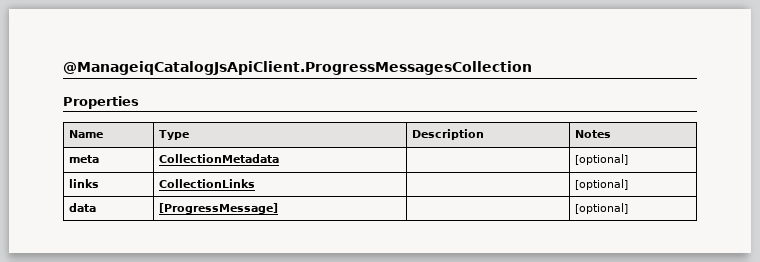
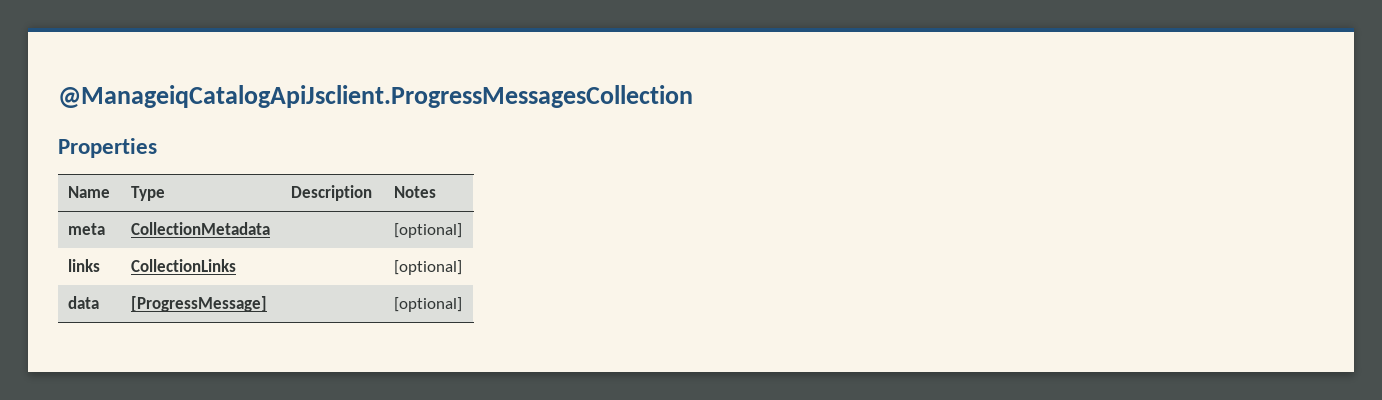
- @ManageiqCatalogJsApiClient.ProgressMessagesCollection
+ @ManageiqCatalogApiJsclient.ProgressMessagesCollection

